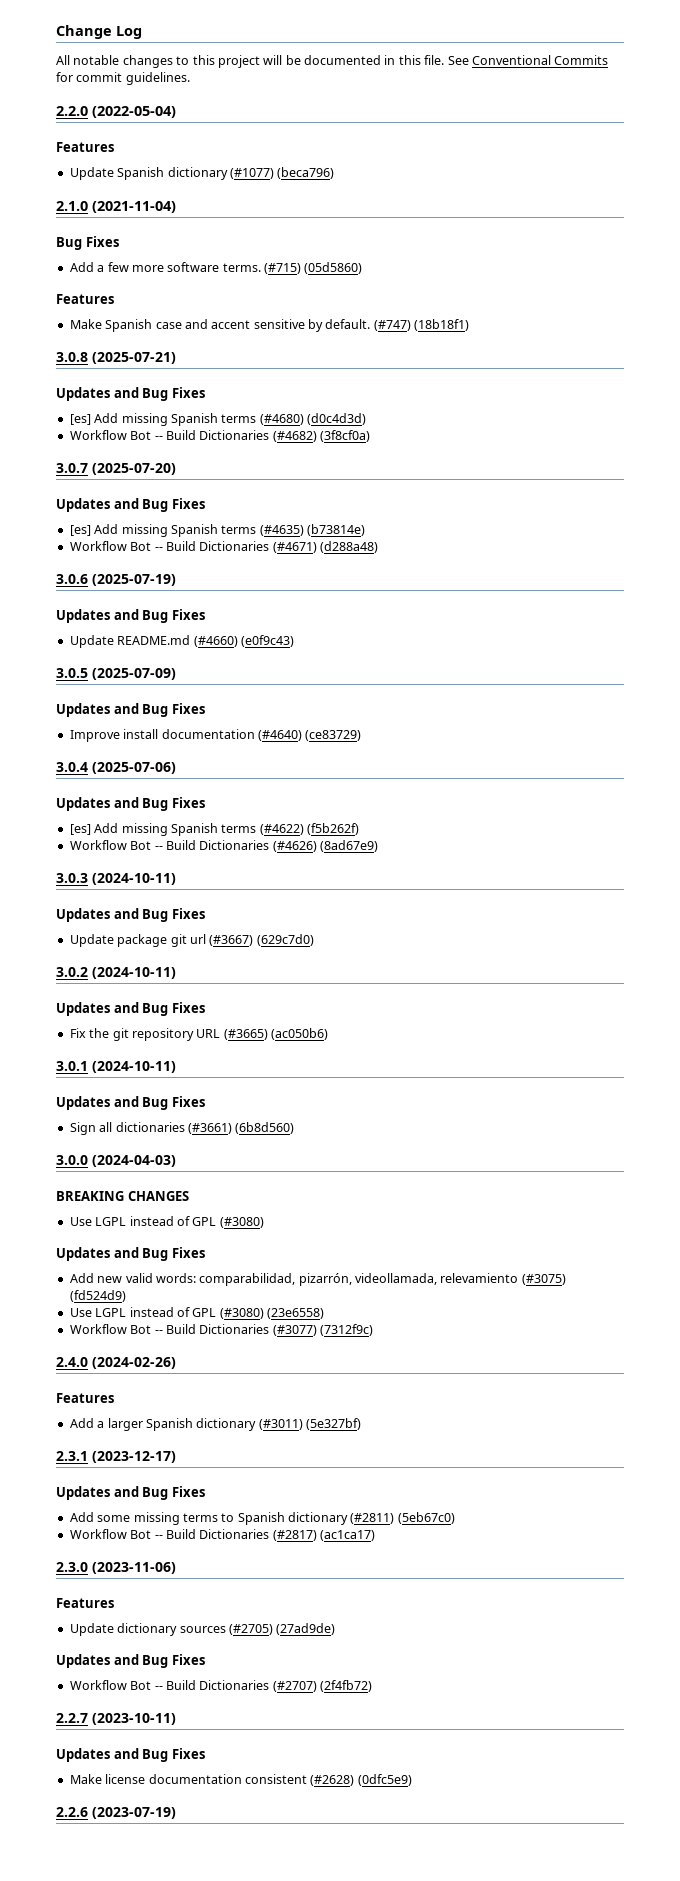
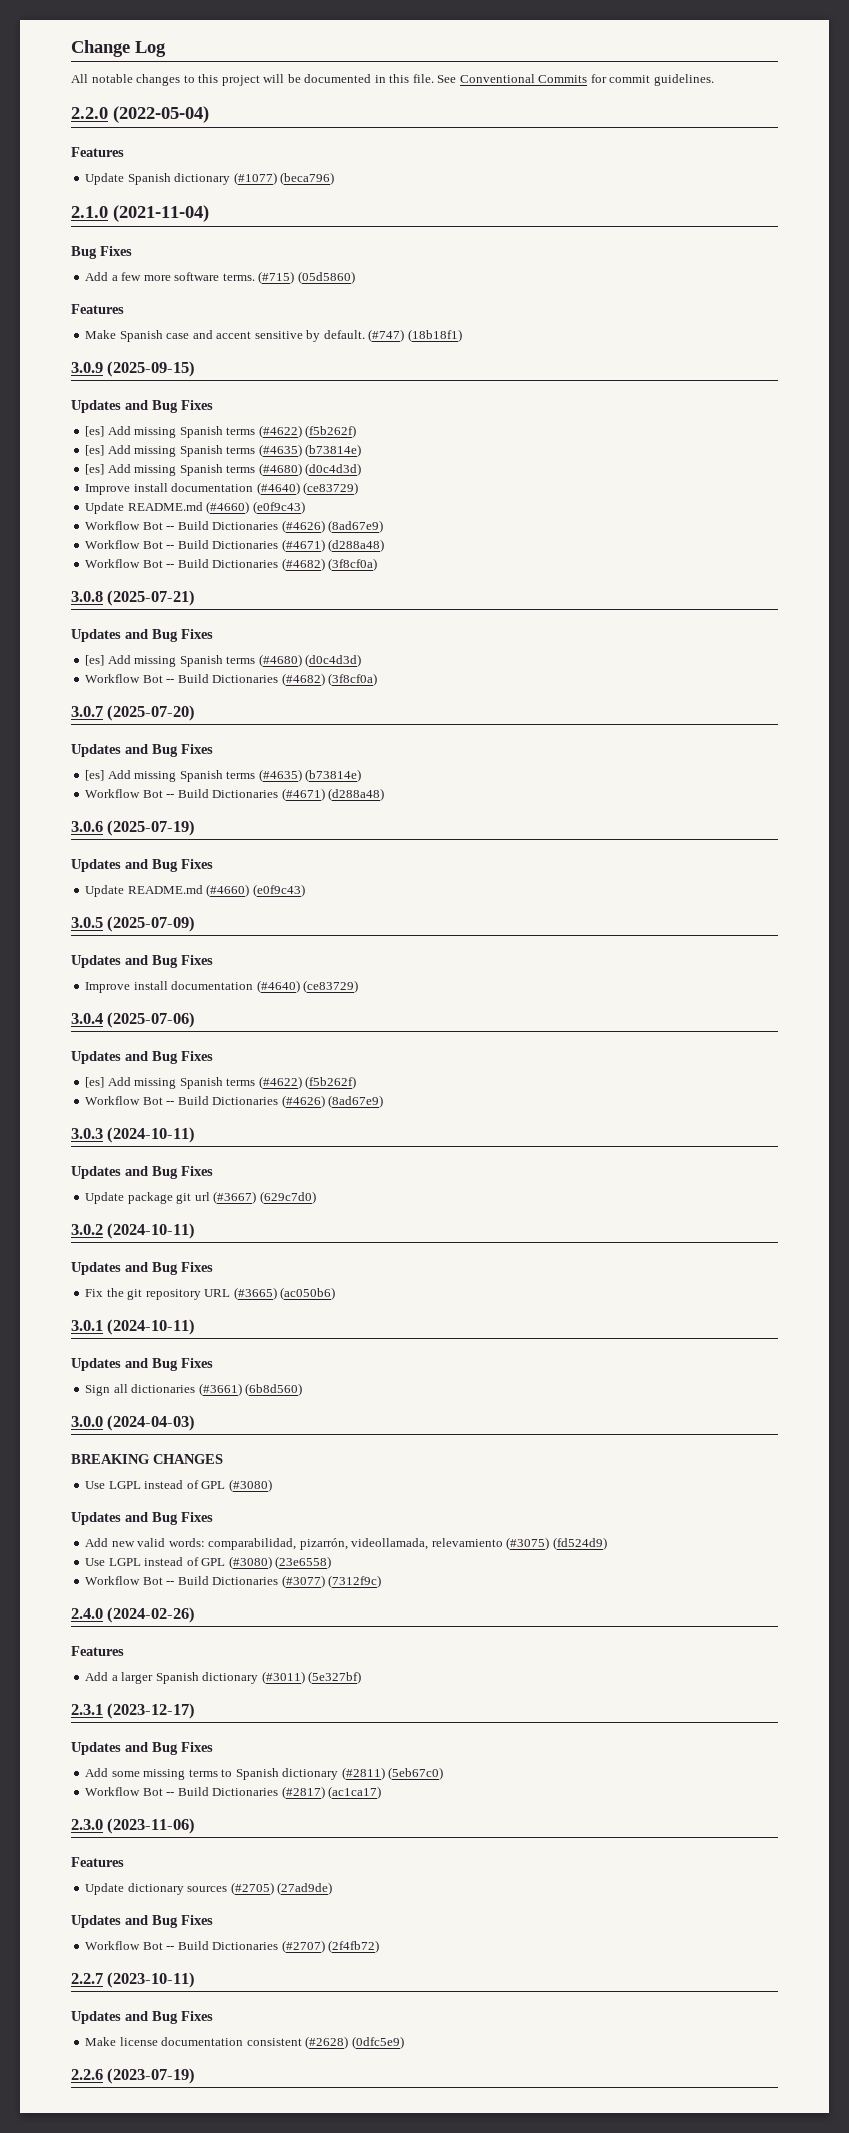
+ 3.0.9 (2025-09-15)
+ Updates and Bug Fixes
+ [es] Add missing Spanish terms (#4622) (f5b262f)
+ [es] Add missing Spanish terms (#4635) (b73814e)
+ [es] Add missing Spanish terms (#4680) (d0c4d3d)
+ Improve install documentation (#4640) (ce83729)
+ Update README.md (#4660) (e0f9c43)
+ Workflow Bot -- Build Dictionaries (#4626) (8ad67e9)
+ Workflow Bot -- Build Dictionaries (#4671) (d288a48)
+ Workflow Bot -- Build Dictionaries (#4682) (3f8cf0a)

